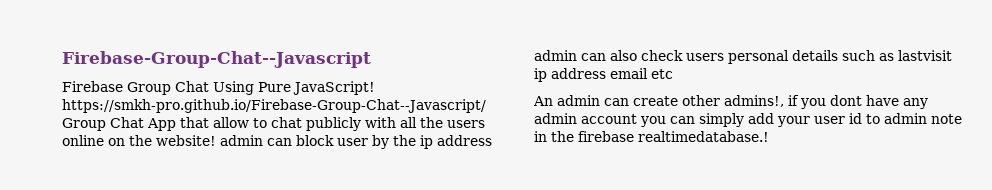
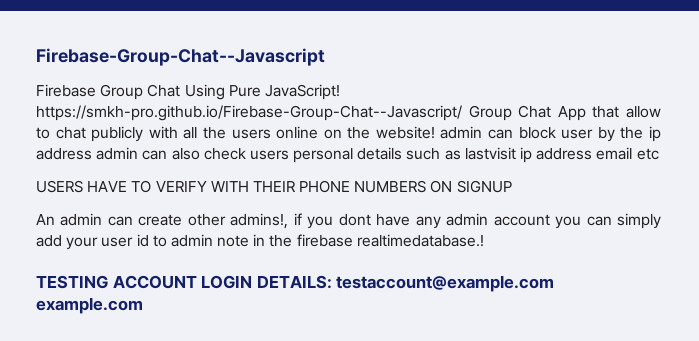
+ USERS HAVE TO VERIFY WITH THEIR PHONE NUMBERS ON SIGNUP
+ TESTING ACCOUNT LOGIN DETAILS: testaccount@example.com example.com

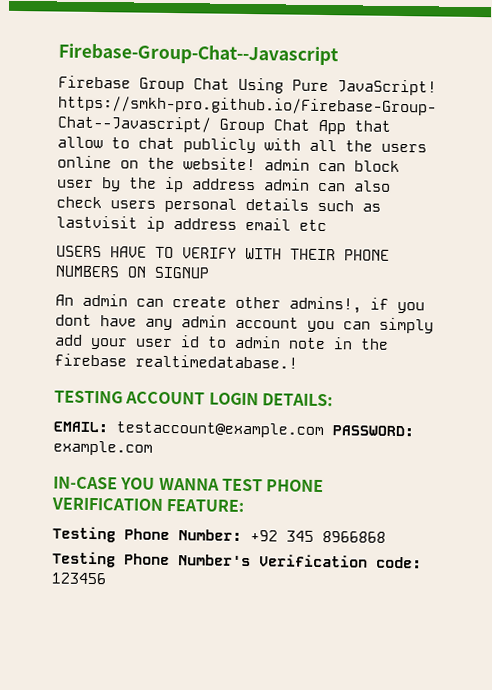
- TESTING ACCOUNT LOGIN DETAILS: testaccount@example.com example.com
+ TESTING ACCOUNT LOGIN DETAILS:
+ EMAIL: testaccount@example.com PASSWORD: example.com
+ IN-CASE YOU WANNA TEST PHONE VERIFICATION FEATURE:
+ Testing Phone Number: +92 345 8966868
+ Testing Phone Number's Verification code: 123456

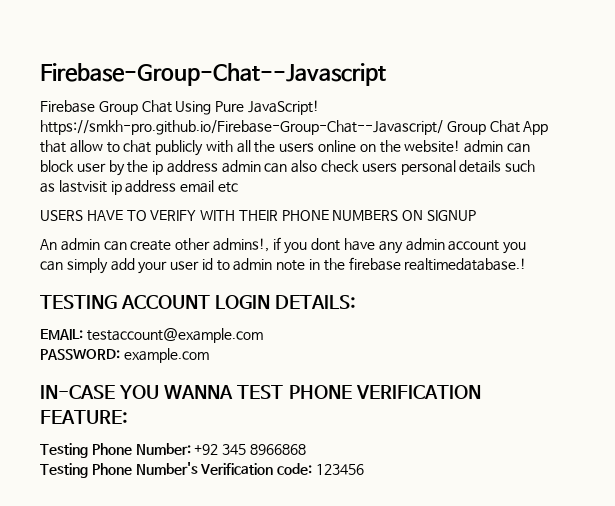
- EMAIL: testaccount@example.com PASSWORD: example.com
+ EMAIL: testaccount@example.com
+ PASSWORD: example.com

